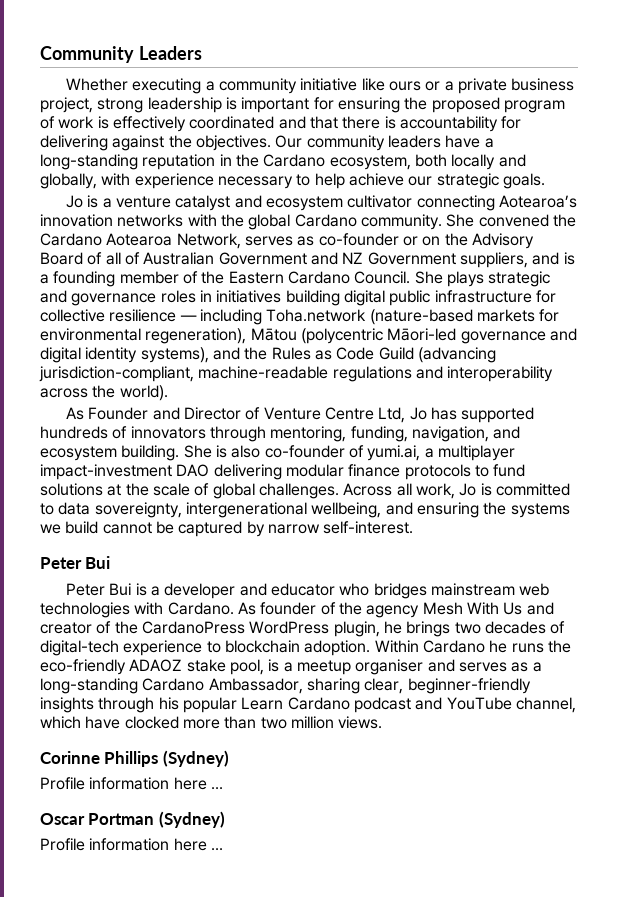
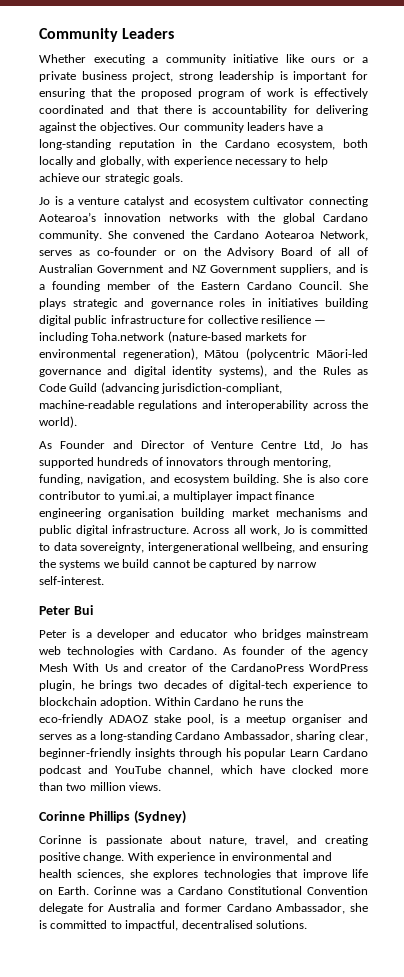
- Whether executing a community initiative like ours or a private business project, strong leadership is important for ensuring the proposed program of work is effectively coordinated and that there is accountability for delivering against the objectives.
+ Whether executing a community initiative like ours or a private business project, strong leadership is important for ensuring that the proposed program of work is effectively coordinated and that there is accountability for delivering against the objectives.
- She is also co-founder of yumi.ai, a multiplayer impact-investment DAO delivering modular finance protocols to fund solutions at the scale of global challenges.
+ She is also core contributor to yumi.ai, a multiplayer impact finance engineering organisation building market mechanisms and public digital infrastructure.
- Peter Bui is a developer and educator who bridges mainstream web technologies with Cardano.
+ Peter is a developer and educator who bridges mainstream web technologies with Cardano.
  Corinne Phillips (Sydney)
- Profile information here ...
- Oscar Portman (Sydney)
- Profile information here ...
+ Corinne is passionate about nature, travel, and creating positive change. With experience in environmental and health sciences, she explores technologies that improve life on Earth. Corinne was a Cardano Constitutional Convention delegate for Australia and former Cardano Ambassador, she is committed to impactful, decentralised solutions.

